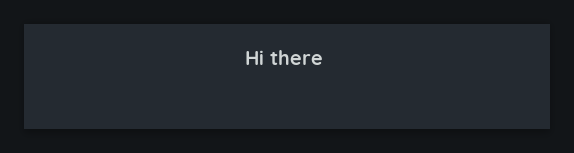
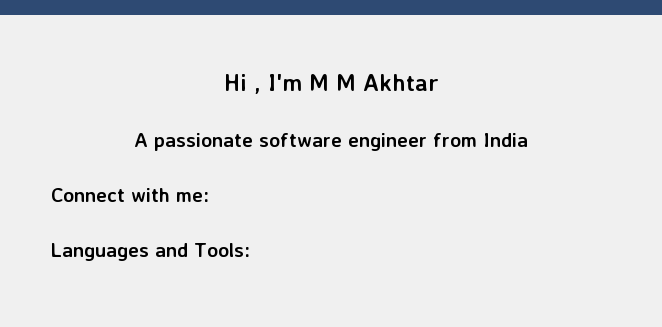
- Hi there
+ Hi , I'm M M Akhtar
+ A passionate software engineer from India
+ Connect with me:
+ Languages and Tools:

